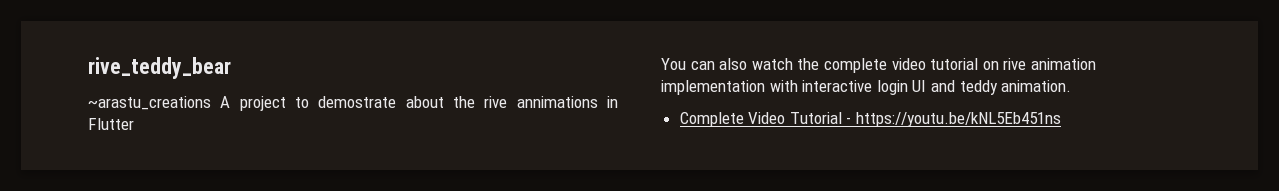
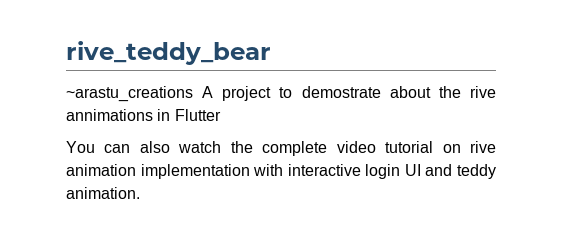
- Complete Video Tutorial - https://youtu.be/kNL5Eb451ns

